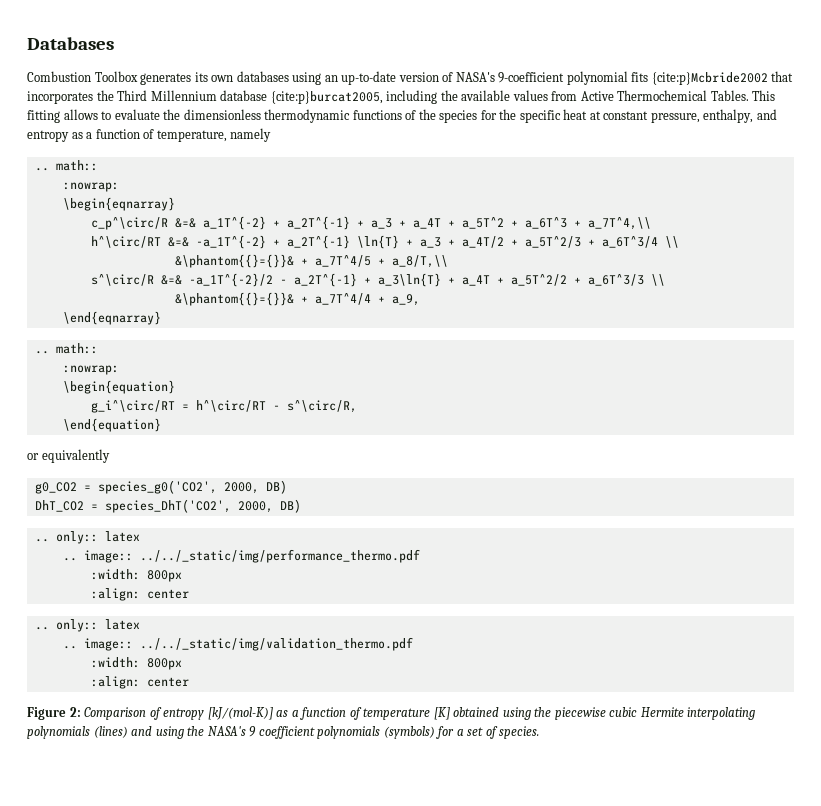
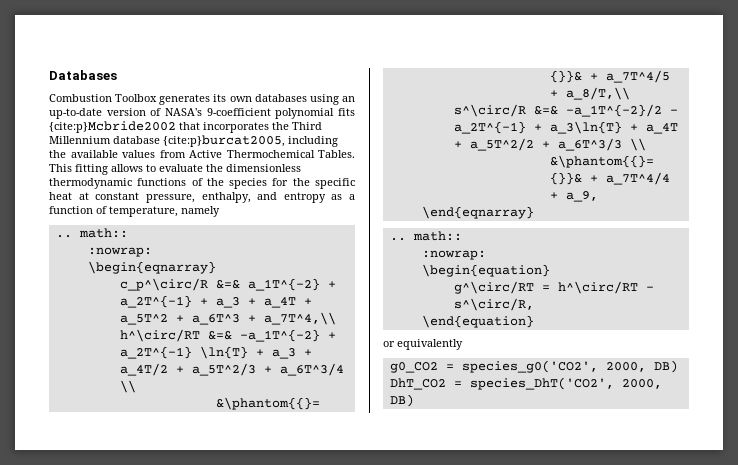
- g_i^\circ/RT = h^\circ/RT - s^\circ/R,
+ g^\circ/RT = h^\circ/RT - s^\circ/R,
  DhT_CO2 = species_DhT('CO2', 2000, DB)
- .. only:: latex
- .. image:: ../../_static/img/performance_thermo.pdf
- :width: 800px
- :align: center
- .. only:: latex
- .. image:: ../../_static/img/validation_thermo.pdf
- :width: 800px
- :align: center
- Figure 2: Comparison of entropy [kJ/(mol-K)] as a function of temperature [K] obtained using the piecewise cubic Hermite interpolating polynomials (lines) and using the NASA's 9 coefficient polynomials (symbols) for a set of species.

